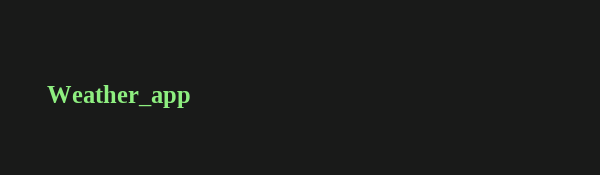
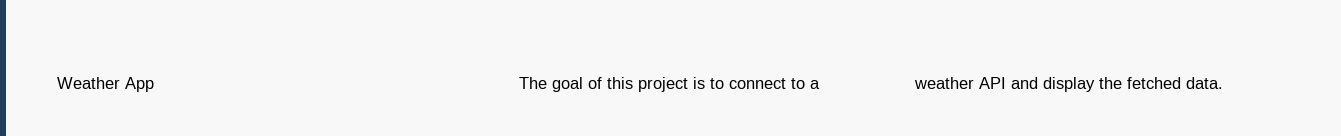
- Weather_app
+ Weather App
+ The goal of this project is to connect to a weather API and display the fetched data.

